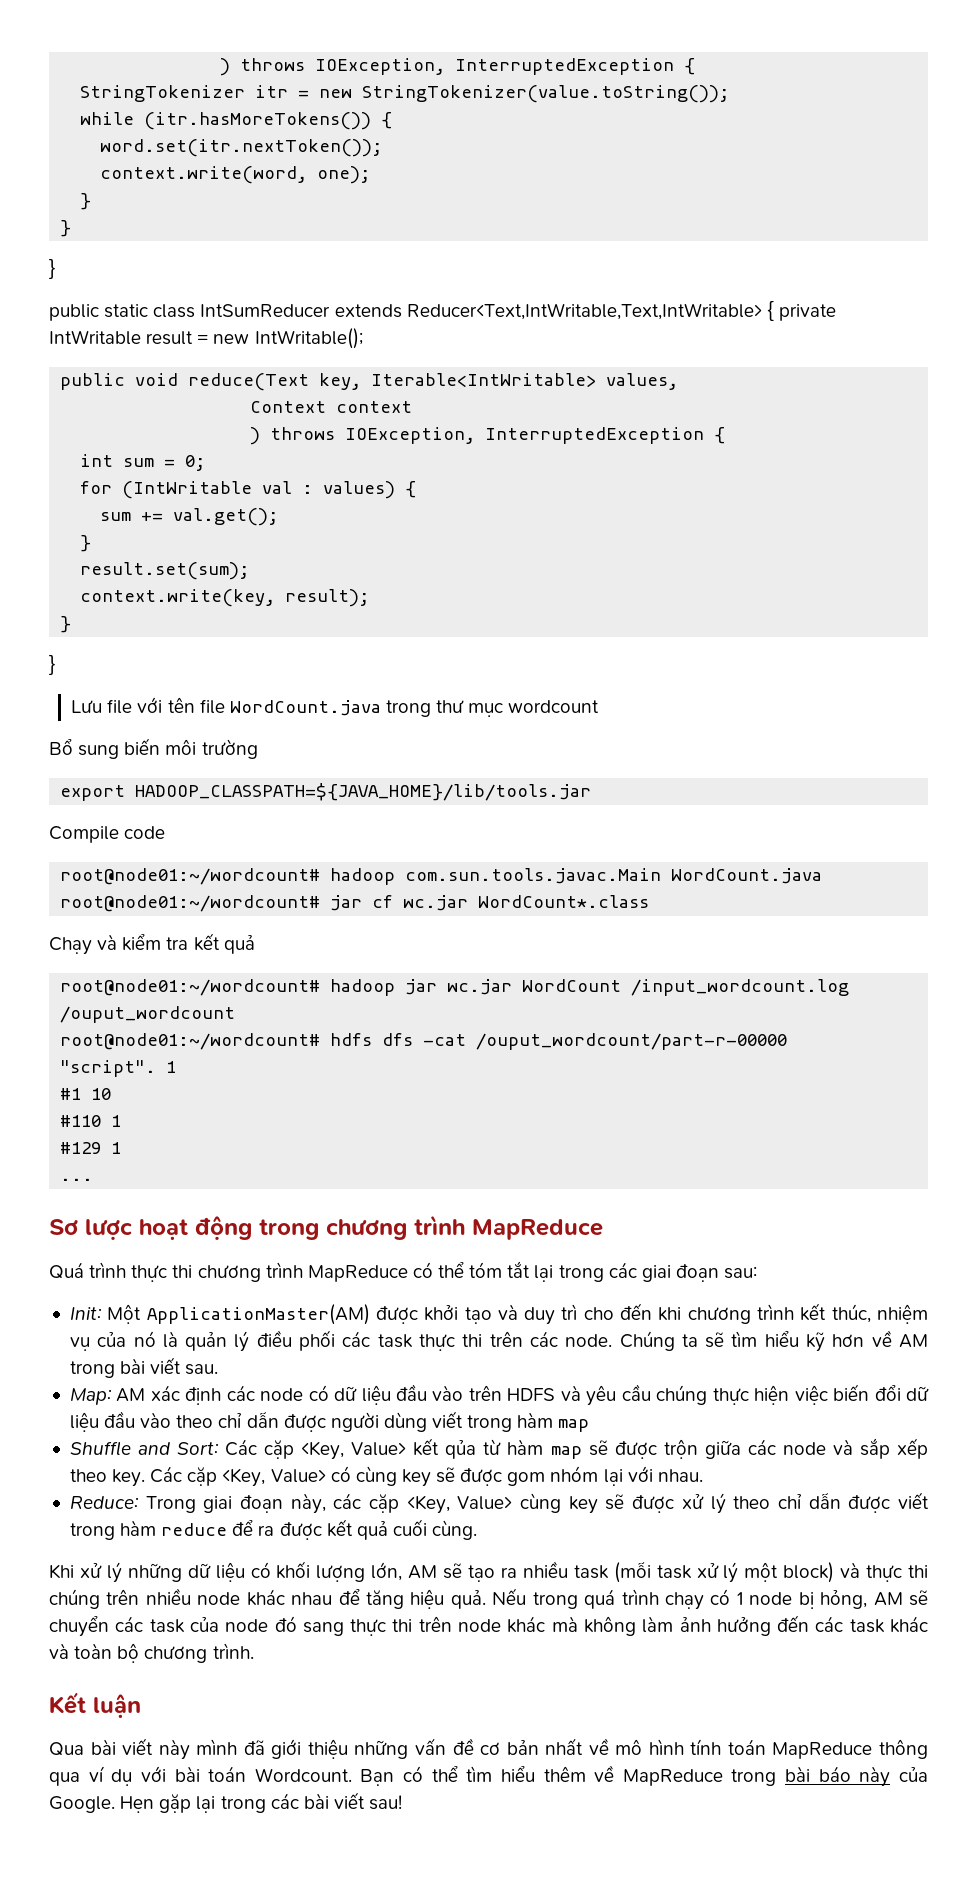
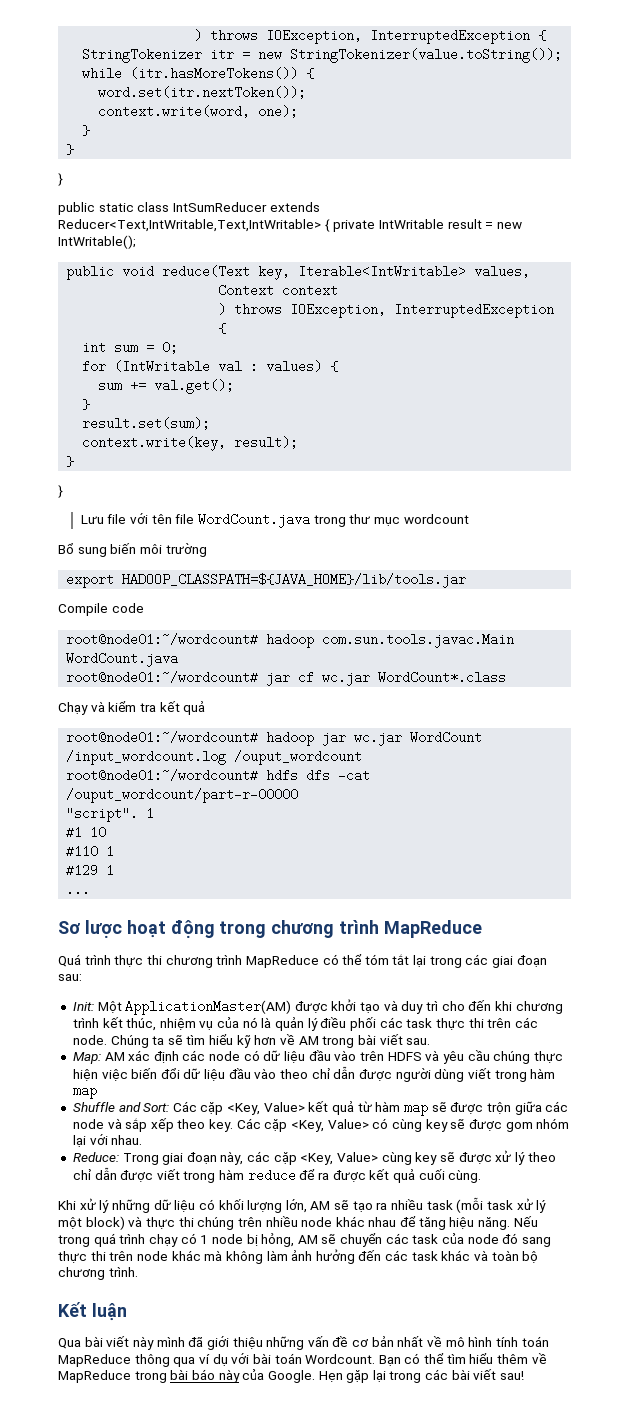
- Shuffle and Sort: Các cặp <Key, Value> kết qủa từ hàm map sẽ được trộn giữa các node và sắp xếp theo key.
+ Shuffle and Sort: Các cặp <Key, Value> kết quả từ hàm map sẽ được trộn giữa các node và sắp xếp theo key.
- Khi xử lý những dữ liệu có khối lượng lớn, AM sẽ tạo ra nhiều task (mỗi task xử lý một block) và thực thi chúng trên nhiều node khác nhau để tăng hiệu quả.
+ Khi xử lý những dữ liệu có khối lượng lớn, AM sẽ tạo ra nhiều task (mỗi task xử lý một block) và thực thi chúng trên nhiều node khác nhau để tăng hiệu năng.

